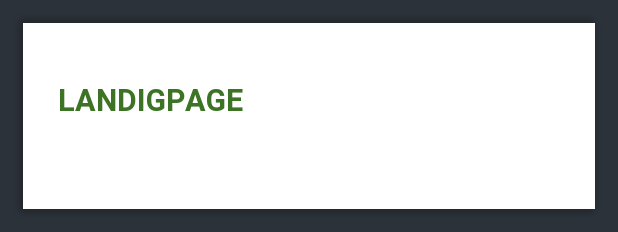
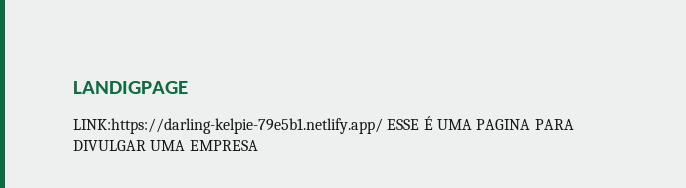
+ LINK:https://darling-kelpie-79e5b1.netlify.app/ ESSE É UMA PAGINA PARA DIVULGAR UMA EMPRESA

